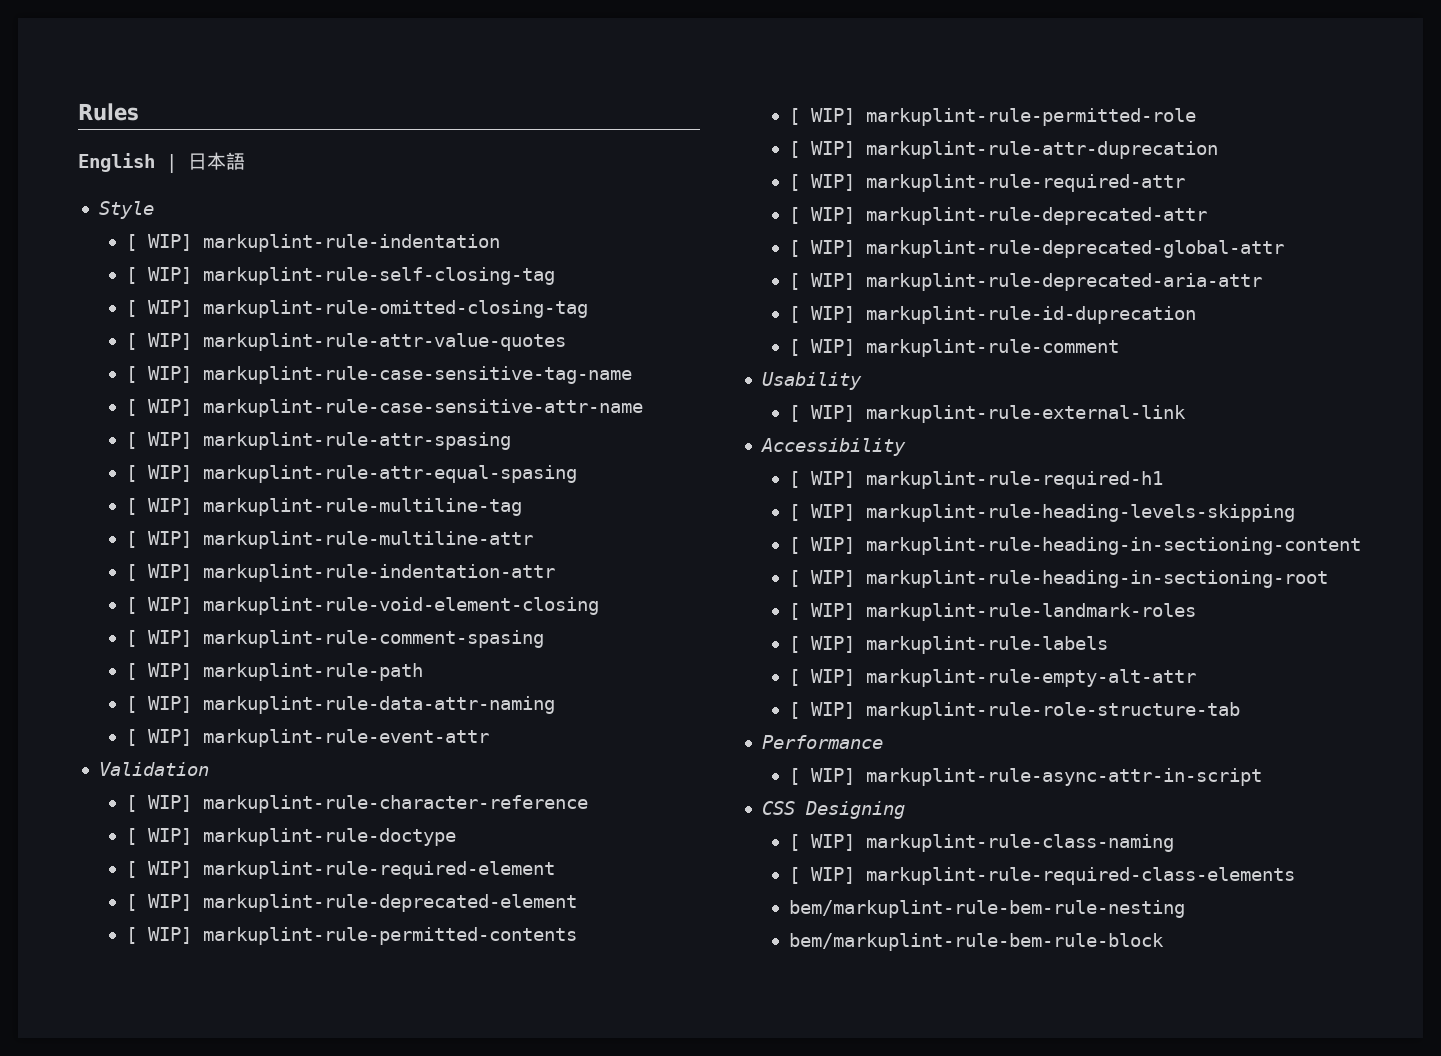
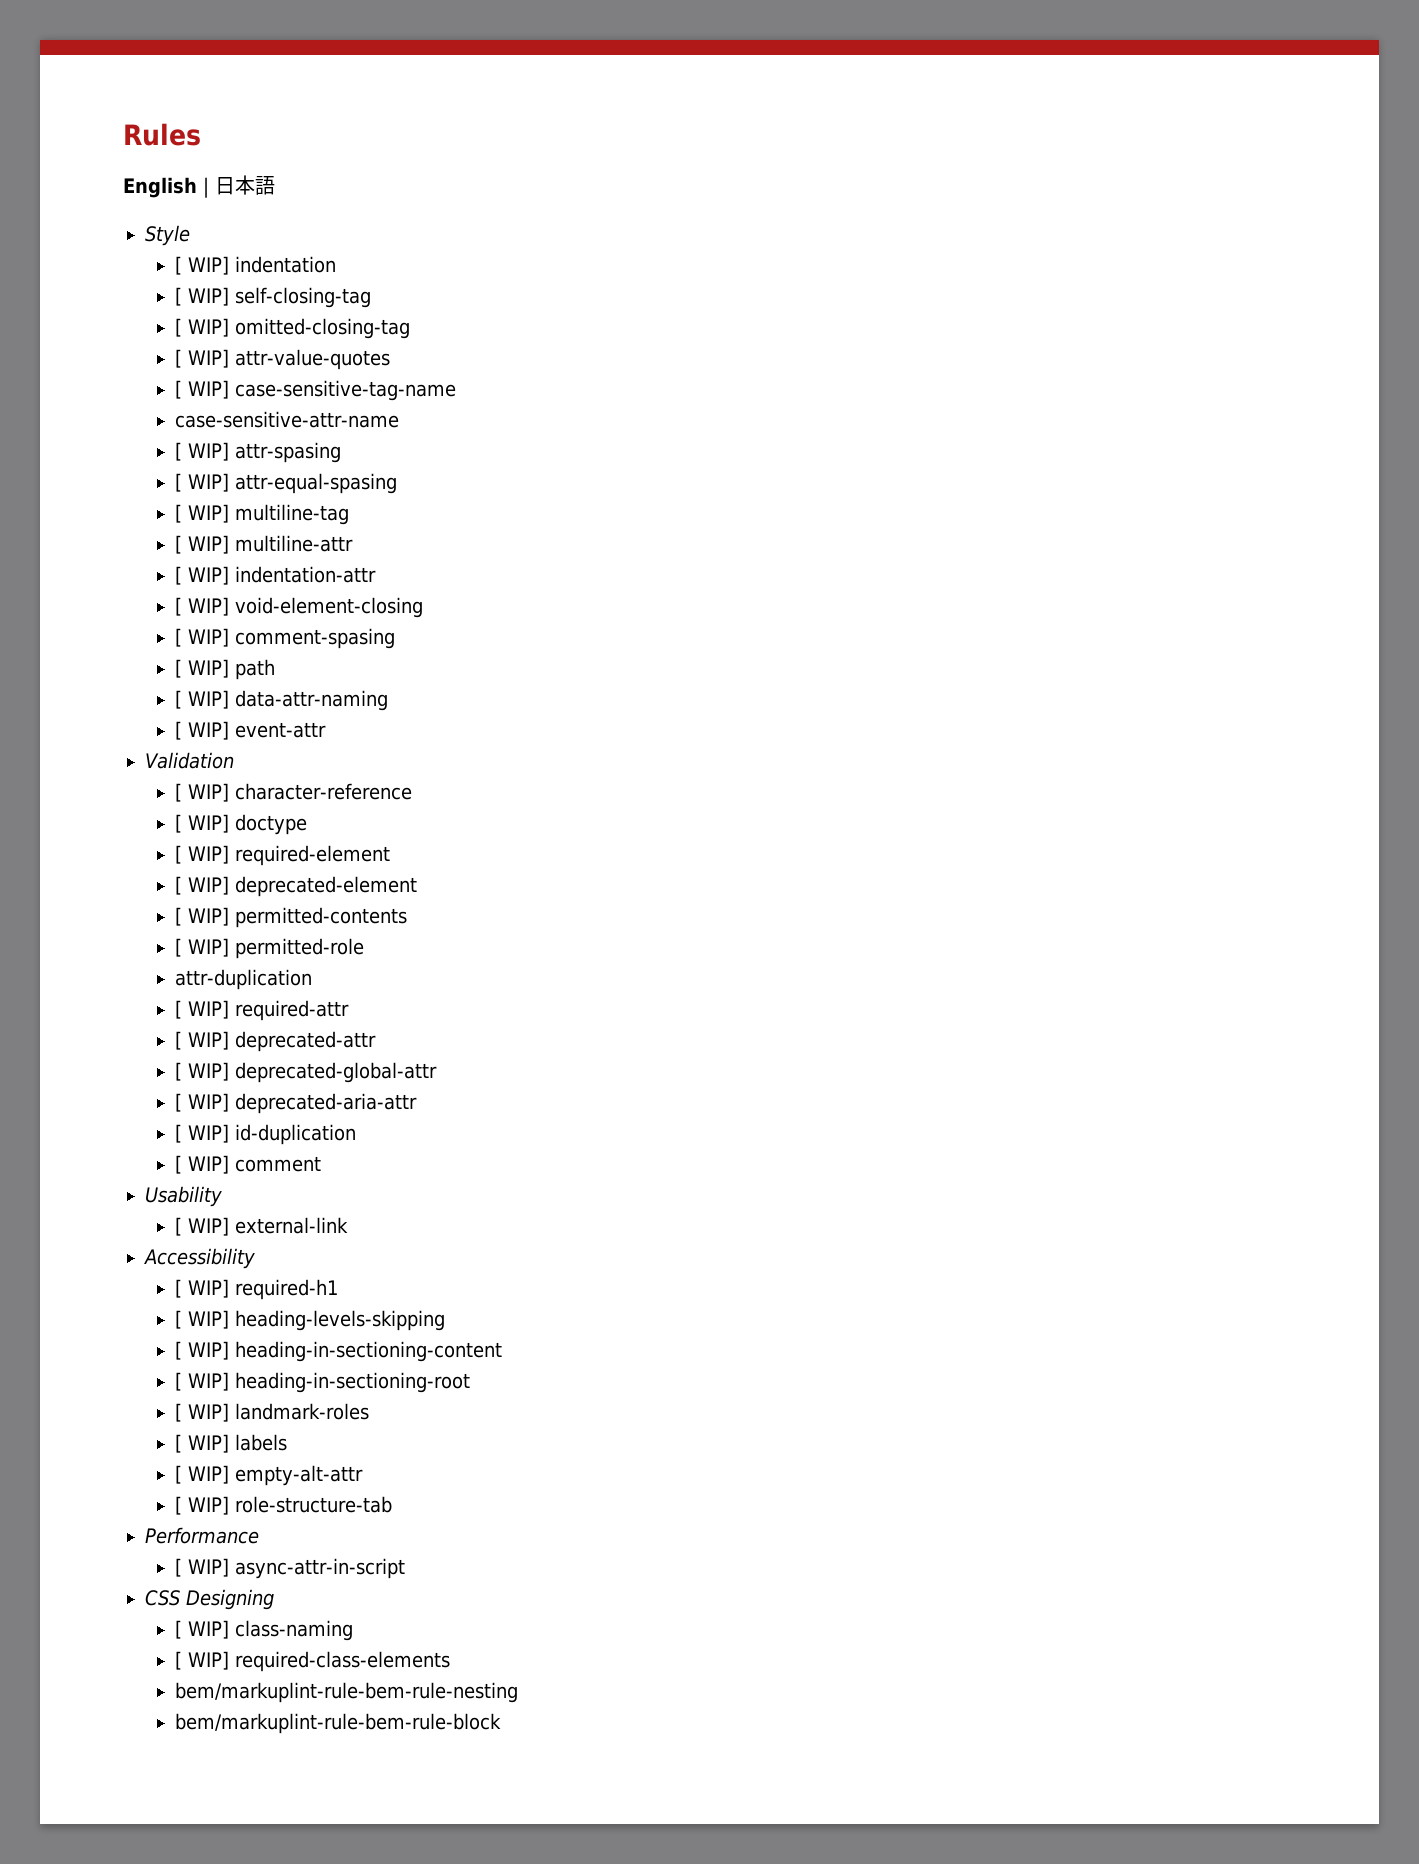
- [ WIP] markuplint-rule-indentation
- [ WIP] markuplint-rule-self-closing-tag
- [ WIP] markuplint-rule-omitted-closing-tag
- [ WIP] markuplint-rule-attr-value-quotes
- [ WIP] markuplint-rule-case-sensitive-tag-name
- [ WIP] markuplint-rule-case-sensitive-attr-name
- [ WIP] markuplint-rule-attr-spasing
- [ WIP] markuplint-rule-attr-equal-spasing
- [ WIP] markuplint-rule-multiline-tag
- [ WIP] markuplint-rule-multiline-attr
- [ WIP] markuplint-rule-indentation-attr
- [ WIP] markuplint-rule-void-element-closing
- [ WIP] markuplint-rule-comment-spasing
- [ WIP] markuplint-rule-path
- [ WIP] markuplint-rule-data-attr-naming
- [ WIP] markuplint-rule-event-attr
+ [ WIP] indentation
+ [ WIP] self-closing-tag
+ [ WIP] omitted-closing-tag
+ [ WIP] attr-value-quotes
+ [ WIP] case-sensitive-tag-name
+ case-sensitive-attr-name
+ [ WIP] attr-spasing
+ [ WIP] attr-equal-spasing
+ [ WIP] multiline-tag
+ [ WIP] multiline-attr
+ [ WIP] indentation-attr
+ [ WIP] void-element-closing
+ [ WIP] comment-spasing
+ [ WIP] path
+ [ WIP] data-attr-naming
+ [ WIP] event-attr
- [ WIP] markuplint-rule-character-reference
- [ WIP] markuplint-rule-doctype
- [ WIP] markuplint-rule-required-element
- [ WIP] markuplint-rule-deprecated-element
- [ WIP] markuplint-rule-permitted-contents
- [ WIP] markuplint-rule-permitted-role
- [ WIP] markuplint-rule-attr-duprecation
- [ WIP] markuplint-rule-required-attr
- [ WIP] markuplint-rule-deprecated-attr
- [ WIP] markuplint-rule-deprecated-global-attr
- [ WIP] markuplint-rule-deprecated-aria-attr
- [ WIP] markuplint-rule-id-duprecation
- [ WIP] markuplint-rule-comment
+ [ WIP] character-reference
+ [ WIP] doctype
+ [ WIP] required-element
+ [ WIP] deprecated-element
+ [ WIP] permitted-contents
+ [ WIP] permitted-role
+ attr-duplication
+ [ WIP] required-attr
+ [ WIP] deprecated-attr
+ [ WIP] deprecated-global-attr
+ [ WIP] deprecated-aria-attr
+ [ WIP] id-duplication
+ [ WIP] comment
- [ WIP] markuplint-rule-external-link
+ [ WIP] external-link
- [ WIP] markuplint-rule-required-h1
- [ WIP] markuplint-rule-heading-levels-skipping
- [ WIP] markuplint-rule-heading-in-sectioning-content
- [ WIP] markuplint-rule-heading-in-sectioning-root
- [ WIP] markuplint-rule-landmark-roles
- [ WIP] markuplint-rule-labels
- [ WIP] markuplint-rule-empty-alt-attr
- [ WIP] markuplint-rule-role-structure-tab
+ [ WIP] required-h1
+ [ WIP] heading-levels-skipping
+ [ WIP] heading-in-sectioning-content
+ [ WIP] heading-in-sectioning-root
+ [ WIP] landmark-roles
+ [ WIP] labels
+ [ WIP] empty-alt-attr
+ [ WIP] role-structure-tab
- [ WIP] markuplint-rule-async-attr-in-script
+ [ WIP] async-attr-in-script
- [ WIP] markuplint-rule-class-naming
- [ WIP] markuplint-rule-required-class-elements
+ [ WIP] class-naming
+ [ WIP] required-class-elements

